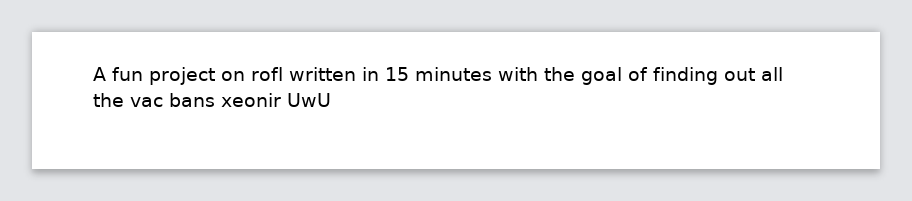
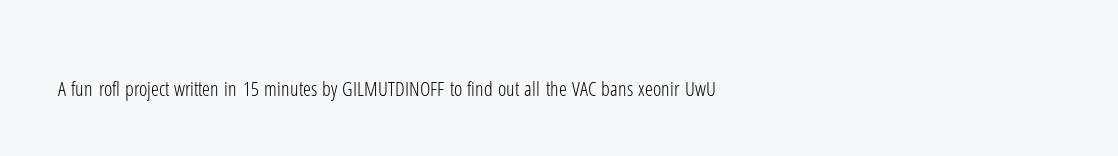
- A fun project on rofl written in 15 minutes with the goal of finding out all the vac bans xeonir UwU
+ A fun rofl project written in 15 minutes by GILMUTDINOFF to find out all the VAC bans xeonir UwU

